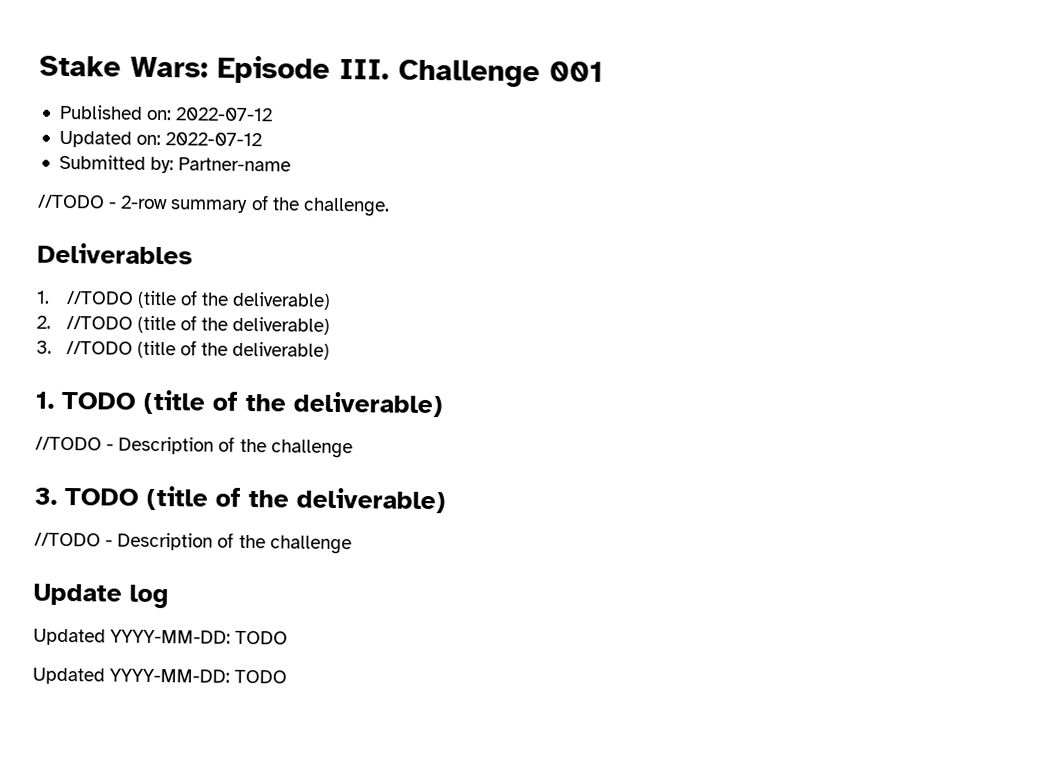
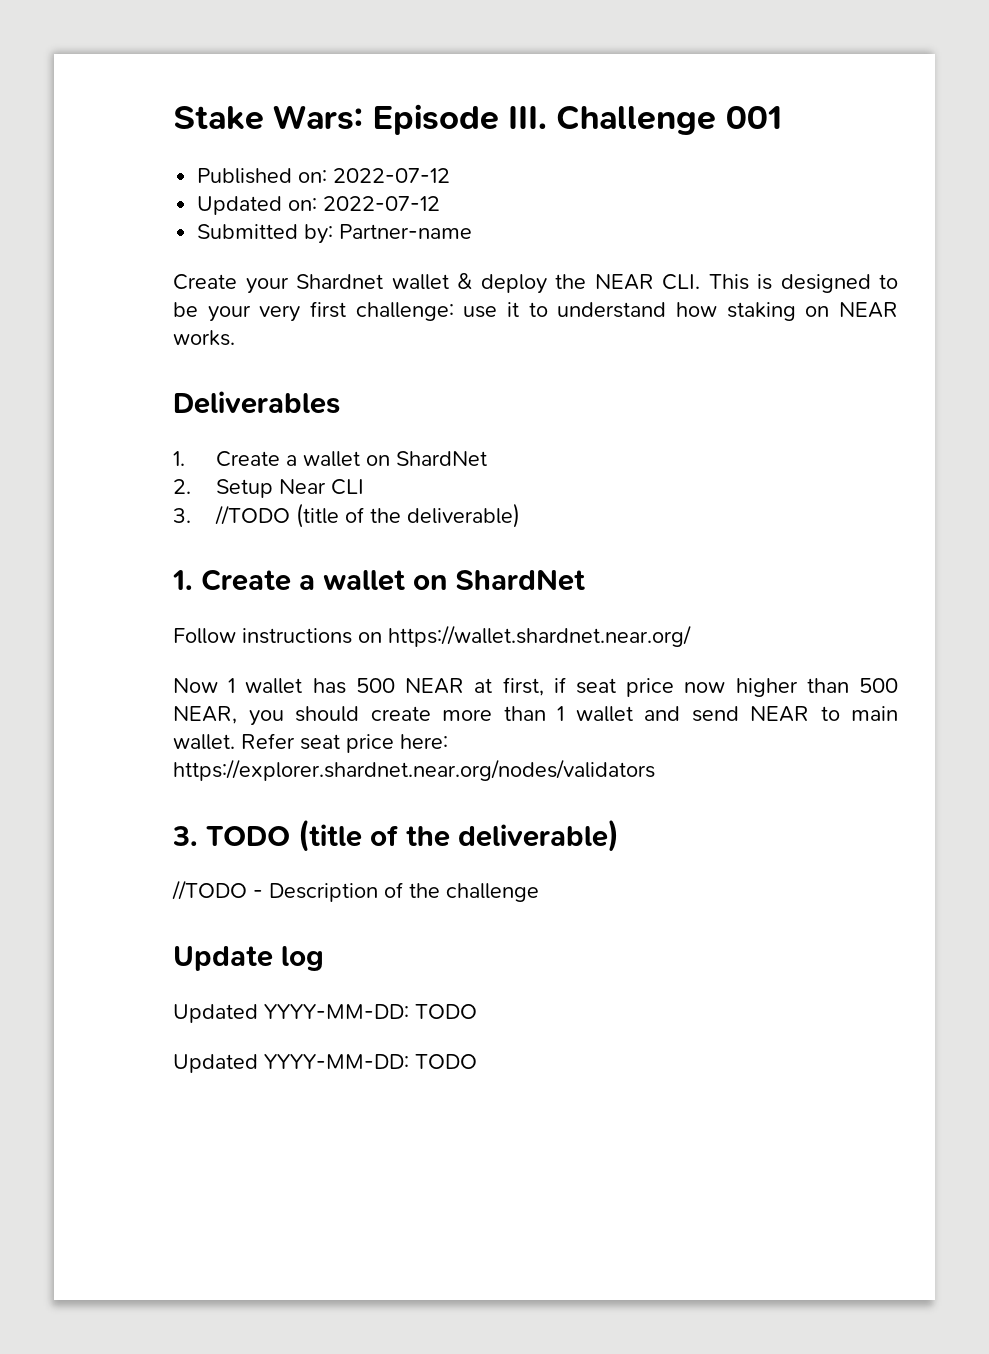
- //TODO - 2-row summary of the challenge.
+ Create your Shardnet wallet & deploy the NEAR CLI. This is designed to be your very first challenge: use it to understand how staking on NEAR works.
  Deliverables
- 1. //TODO (title of the deliverable)
- 2. //TODO (title of the deliverable)
+ 1. Create a wallet on ShardNet
+ 2. Setup Near CLI
  3. //TODO (title of the deliverable)
- 1. TODO (title of the deliverable)
- //TODO - Description of the challenge
+ 1. Create a wallet on ShardNet
+ Follow instructions on https://wallet.shardnet.near.org/
+ Now 1 wallet has 500 NEAR at first, if seat price now higher than 500 NEAR, you should create more than 1 wallet and send NEAR to main wallet. Refer seat price here: https://explorer.shardnet.near.org/nodes/validators

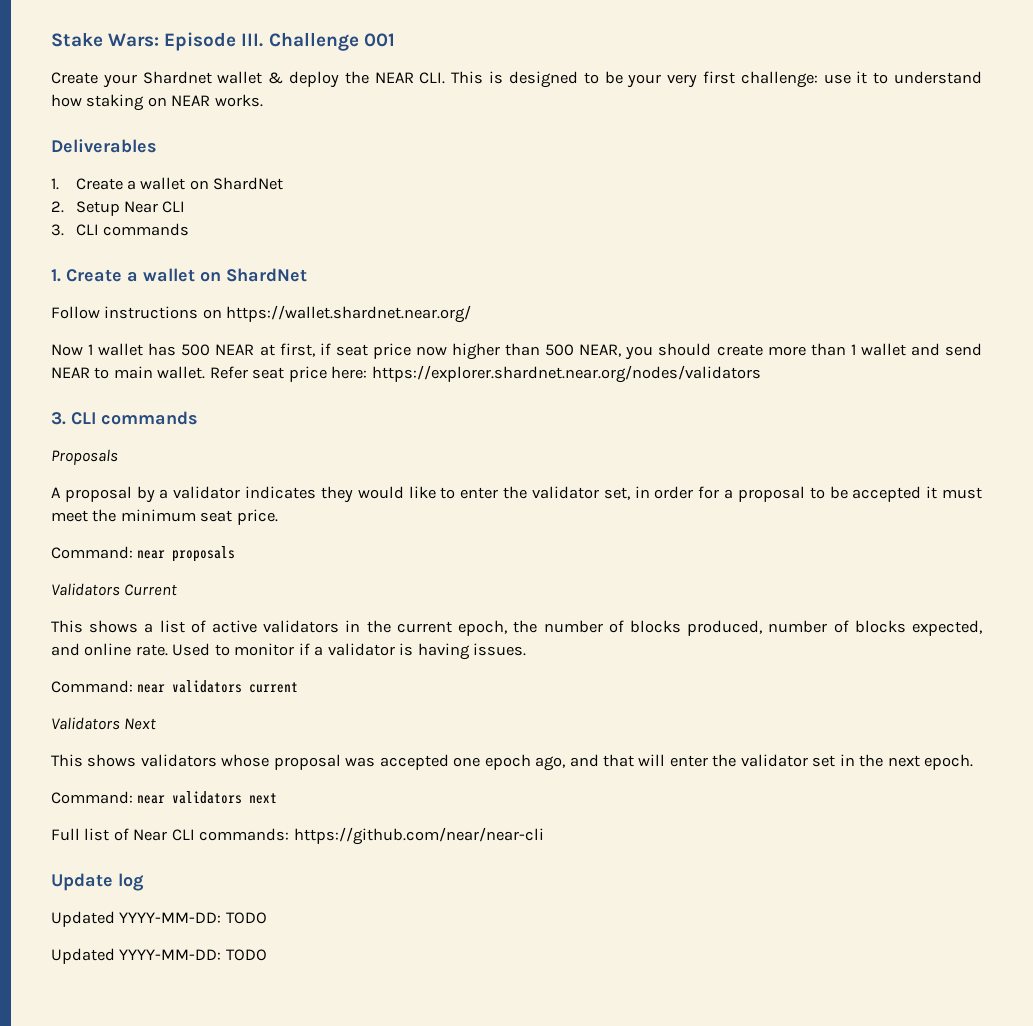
- Published on: 2022-07-12
- Updated on: 2022-07-12
- Submitted by: Partner-name
  2. Setup Near CLI
- 3. //TODO (title of the deliverable)
+ 3. CLI commands
  Refer seat price here: https://explorer.shardnet.near.org/nodes/validators
- 3. TODO (title of the deliverable)
- //TODO - Description of the challenge
+ 3. CLI commands
+ Proposals
+ A proposal by a validator indicates they would like to enter the validator set, in order for a proposal to be accepted it must meet the minimum seat price.
+ Command: near proposals
+ Validators Current
+ This shows a list of active validators in the current epoch, the number of blocks produced, number of blocks expected, and online rate. Used to monitor if a validator is having issues.
+ Command: near validators current
+ Validators Next
+ This shows validators whose proposal was accepted one epoch ago, and that will enter the validator set in the next epoch.
+ Command: near validators next
+ Full list of Near CLI commands: https://github.com/near/near-cli

